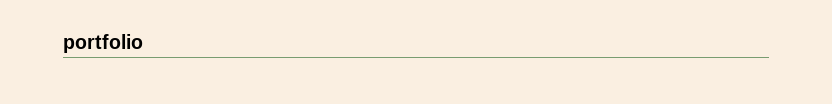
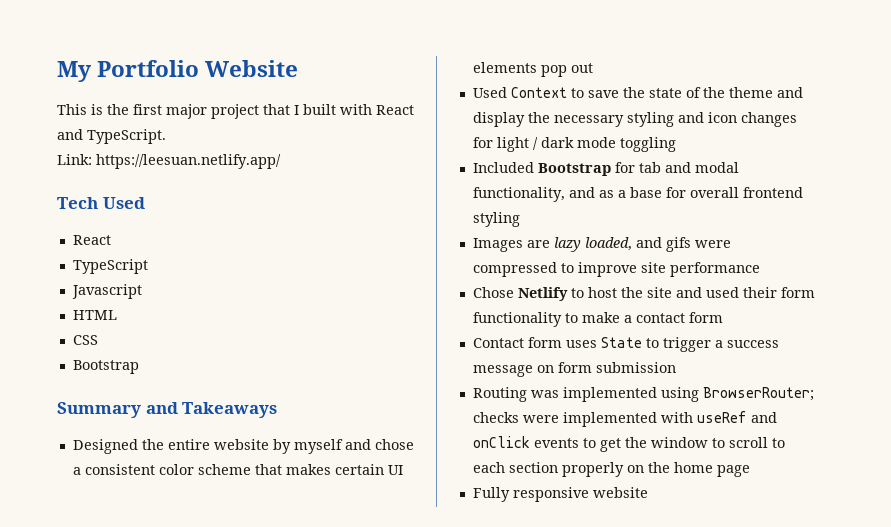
- portfolio
+ My Portfolio Website
+ This is the first major project that I built with React and TypeScript.
+ Link: https://leesuan.netlify.app/
+ Tech Used
+ React
+ TypeScript
+ Javascript
+ HTML
+ CSS
+ Bootstrap
+ Summary and Takeaways
+ Designed the entire website by myself and chose a consistent color scheme that makes certain UI elements pop out
+ Used Context to save the state of the theme and display the necessary styling and icon changes for light / dark mode toggling
+ Included Bootstrap for tab and modal functionality, and as a base for overall frontend styling
+ Images are lazy loaded, and gifs were compressed to improve site performance
+ Chose Netlify to host the site and used their form functionality to make a contact form
+ Contact form uses State to trigger a success message on form submission
+ Routing was implemented using BrowserRouter; checks were implemented with useRef and onClick events to get the window to scroll to each section properly on the home page
+ Fully responsive website

